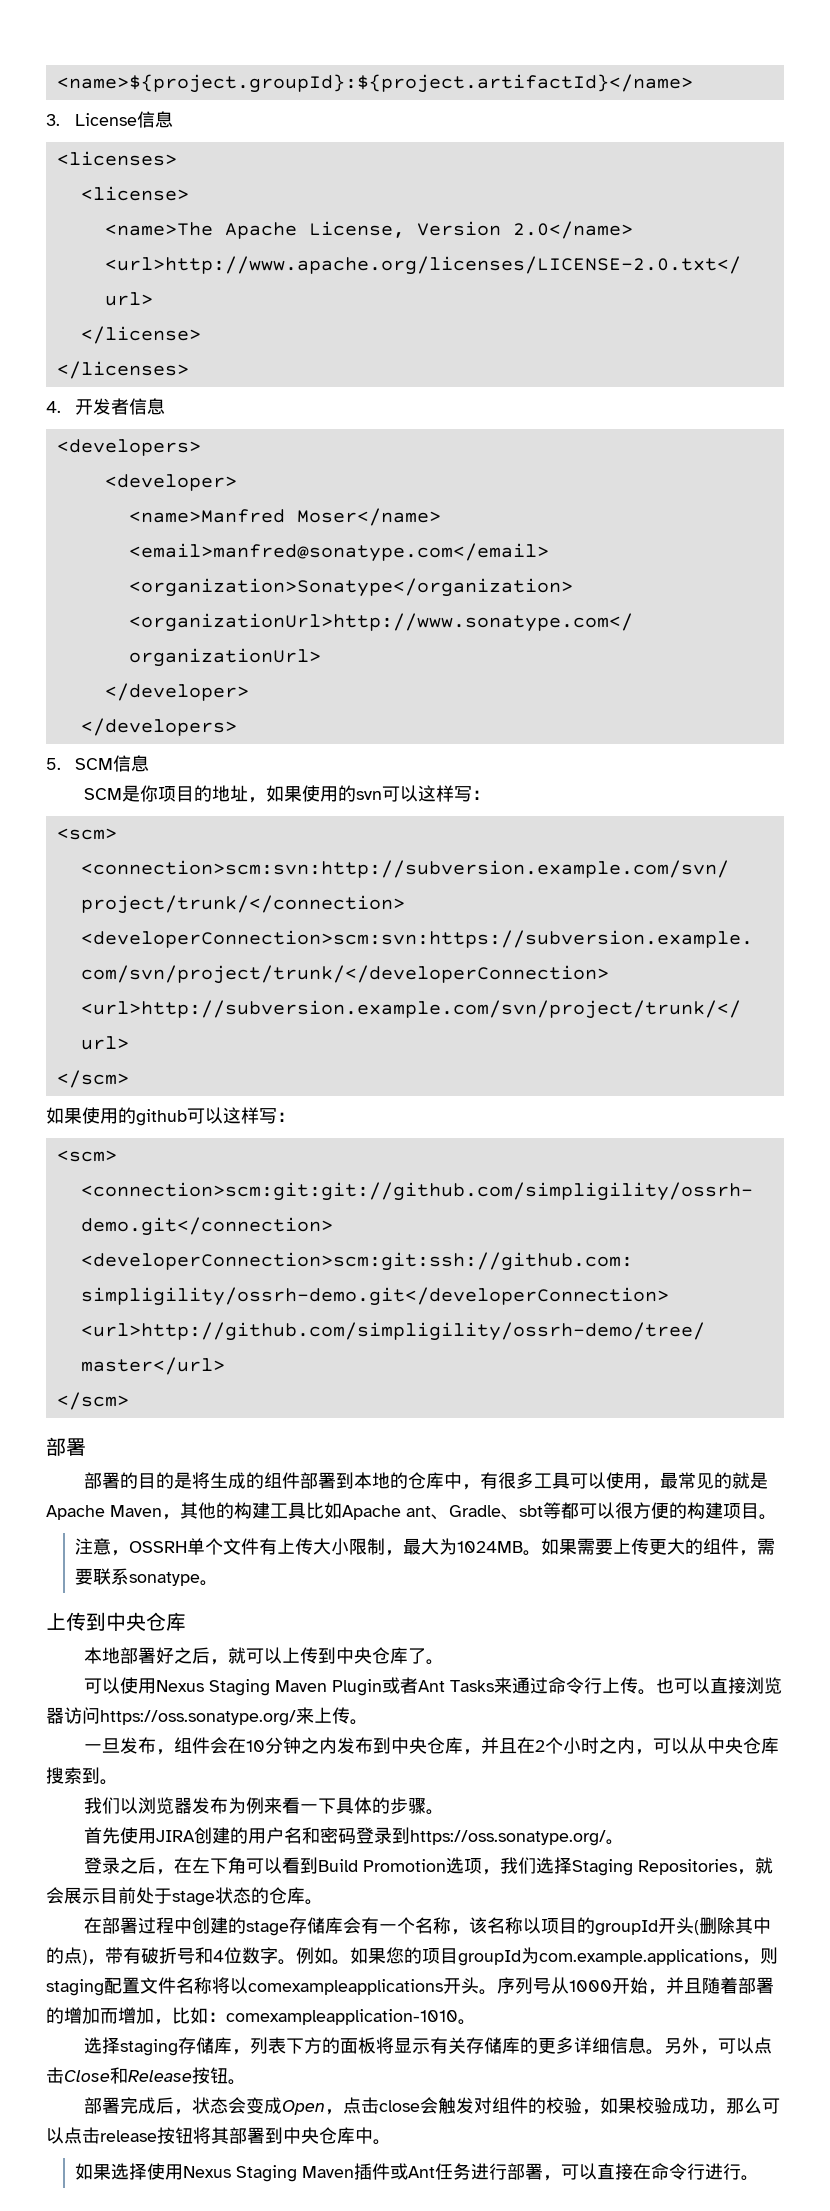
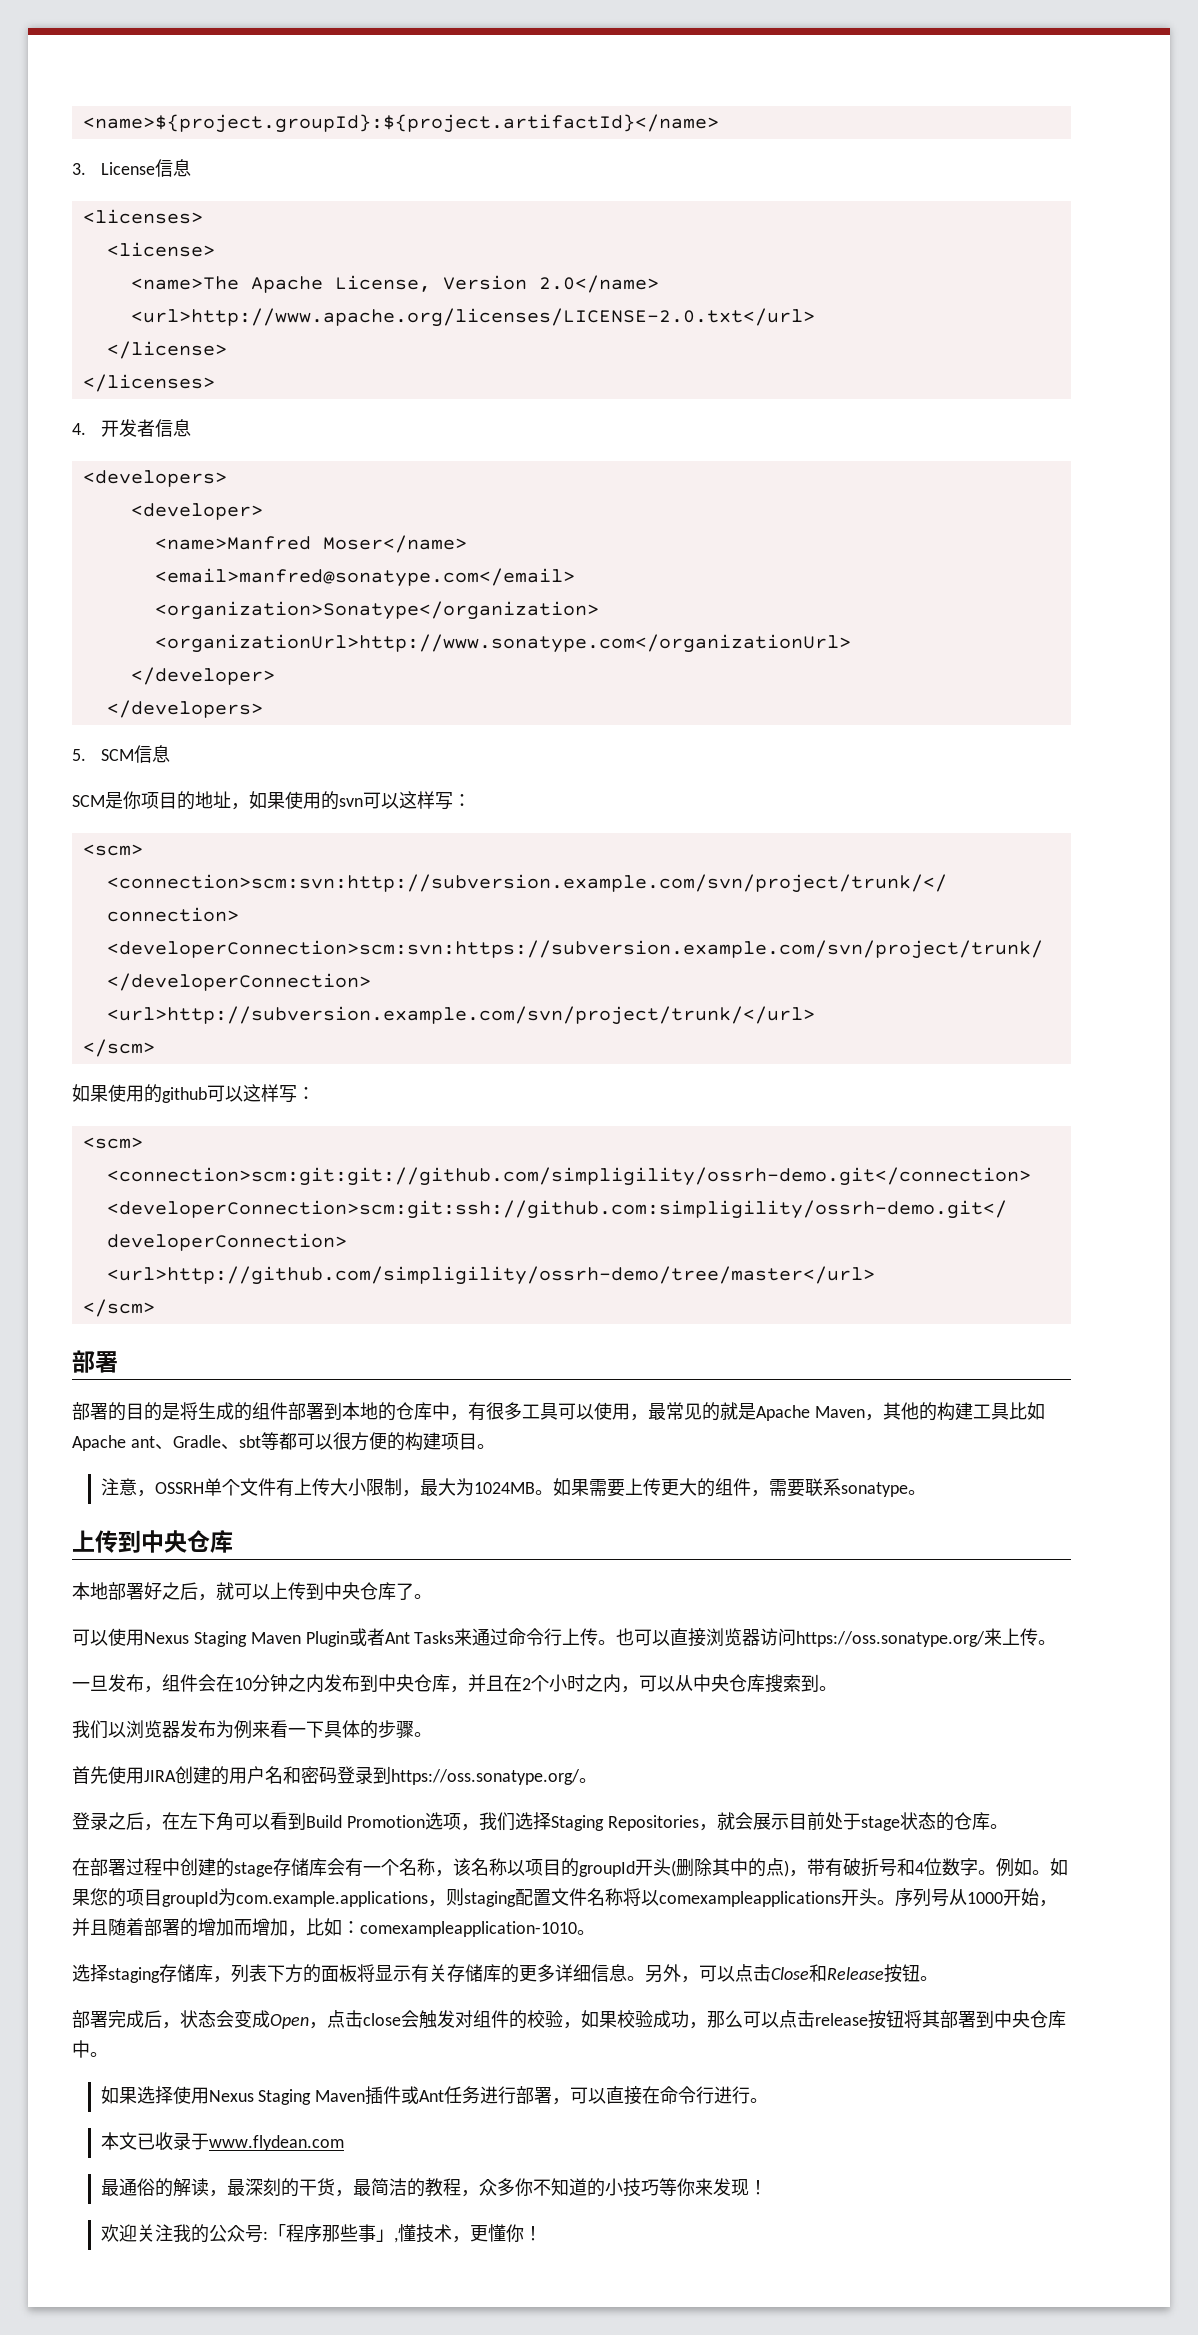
+ 本文已收录于www.flydean.com
+ 最通俗的解读，最深刻的干货，最简洁的教程，众多你不知道的小技巧等你来发现！
+ 欢迎关注我的公众号:「程序那些事」,懂技术，更懂你！

